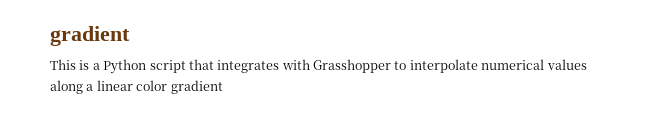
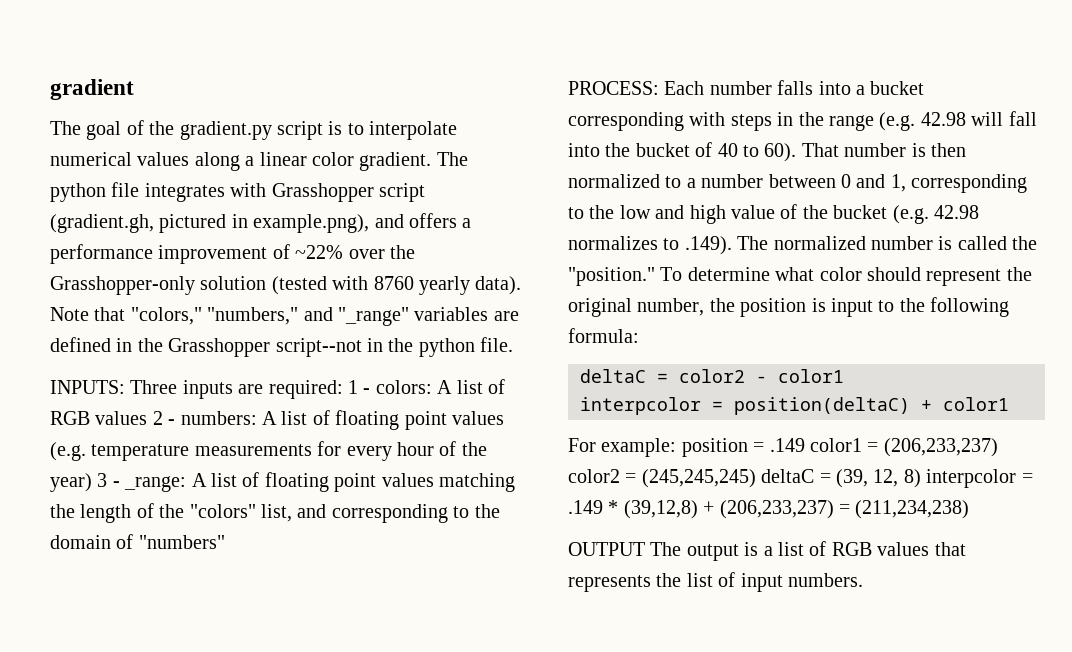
- This is a Python script that integrates with Grasshopper to interpolate numerical values along a linear color gradient
+ The goal of the gradient.py script is to interpolate numerical values along a linear color gradient. The python file integrates with Grasshopper script (gradient.gh, pictured in example.png), and offers a performance improvement of ~22% over the Grasshopper-only solution (tested with 8760 yearly data). Note that "colors," "numbers," and "_range" variables are defined in the Grasshopper script--not in the python file.
+ INPUTS: Three inputs are required: 1 - colors: A list of RGB values 2 - numbers: A list of floating point values (e.g. temperature measurements for every hour of the year) 3 - _range: A list of floating point values matching the length of the "colors" list, and corresponding to the domain of "numbers"
+ PROCESS: Each number falls into a bucket corresponding with steps in the range (e.g. 42.98 will fall into the bucket of 40 to 60). That number is then normalized to a number between 0 and 1, corresponding to the low and high value of the bucket (e.g. 42.98 normalizes to .149). The normalized number is called the "position." To determine what color should represent the original number, the position is input to the following formula:
+ deltaC = color2 - color1
+ interpcolor = position(deltaC) + color1
+ For example: position = .149 color1 = (206,233,237) color2 = (245,245,245) deltaC = (39, 12, 8) interpcolor = .149 * (39,12,8) + (206,233,237) = (211,234,238)
+ OUTPUT The output is a list of RGB values that represents the list of input numbers.

